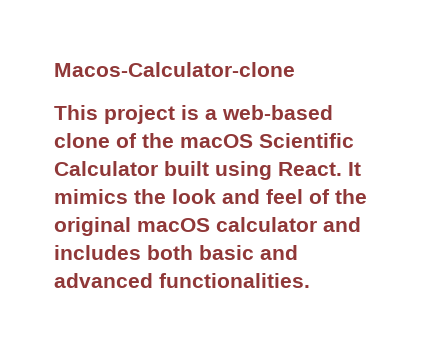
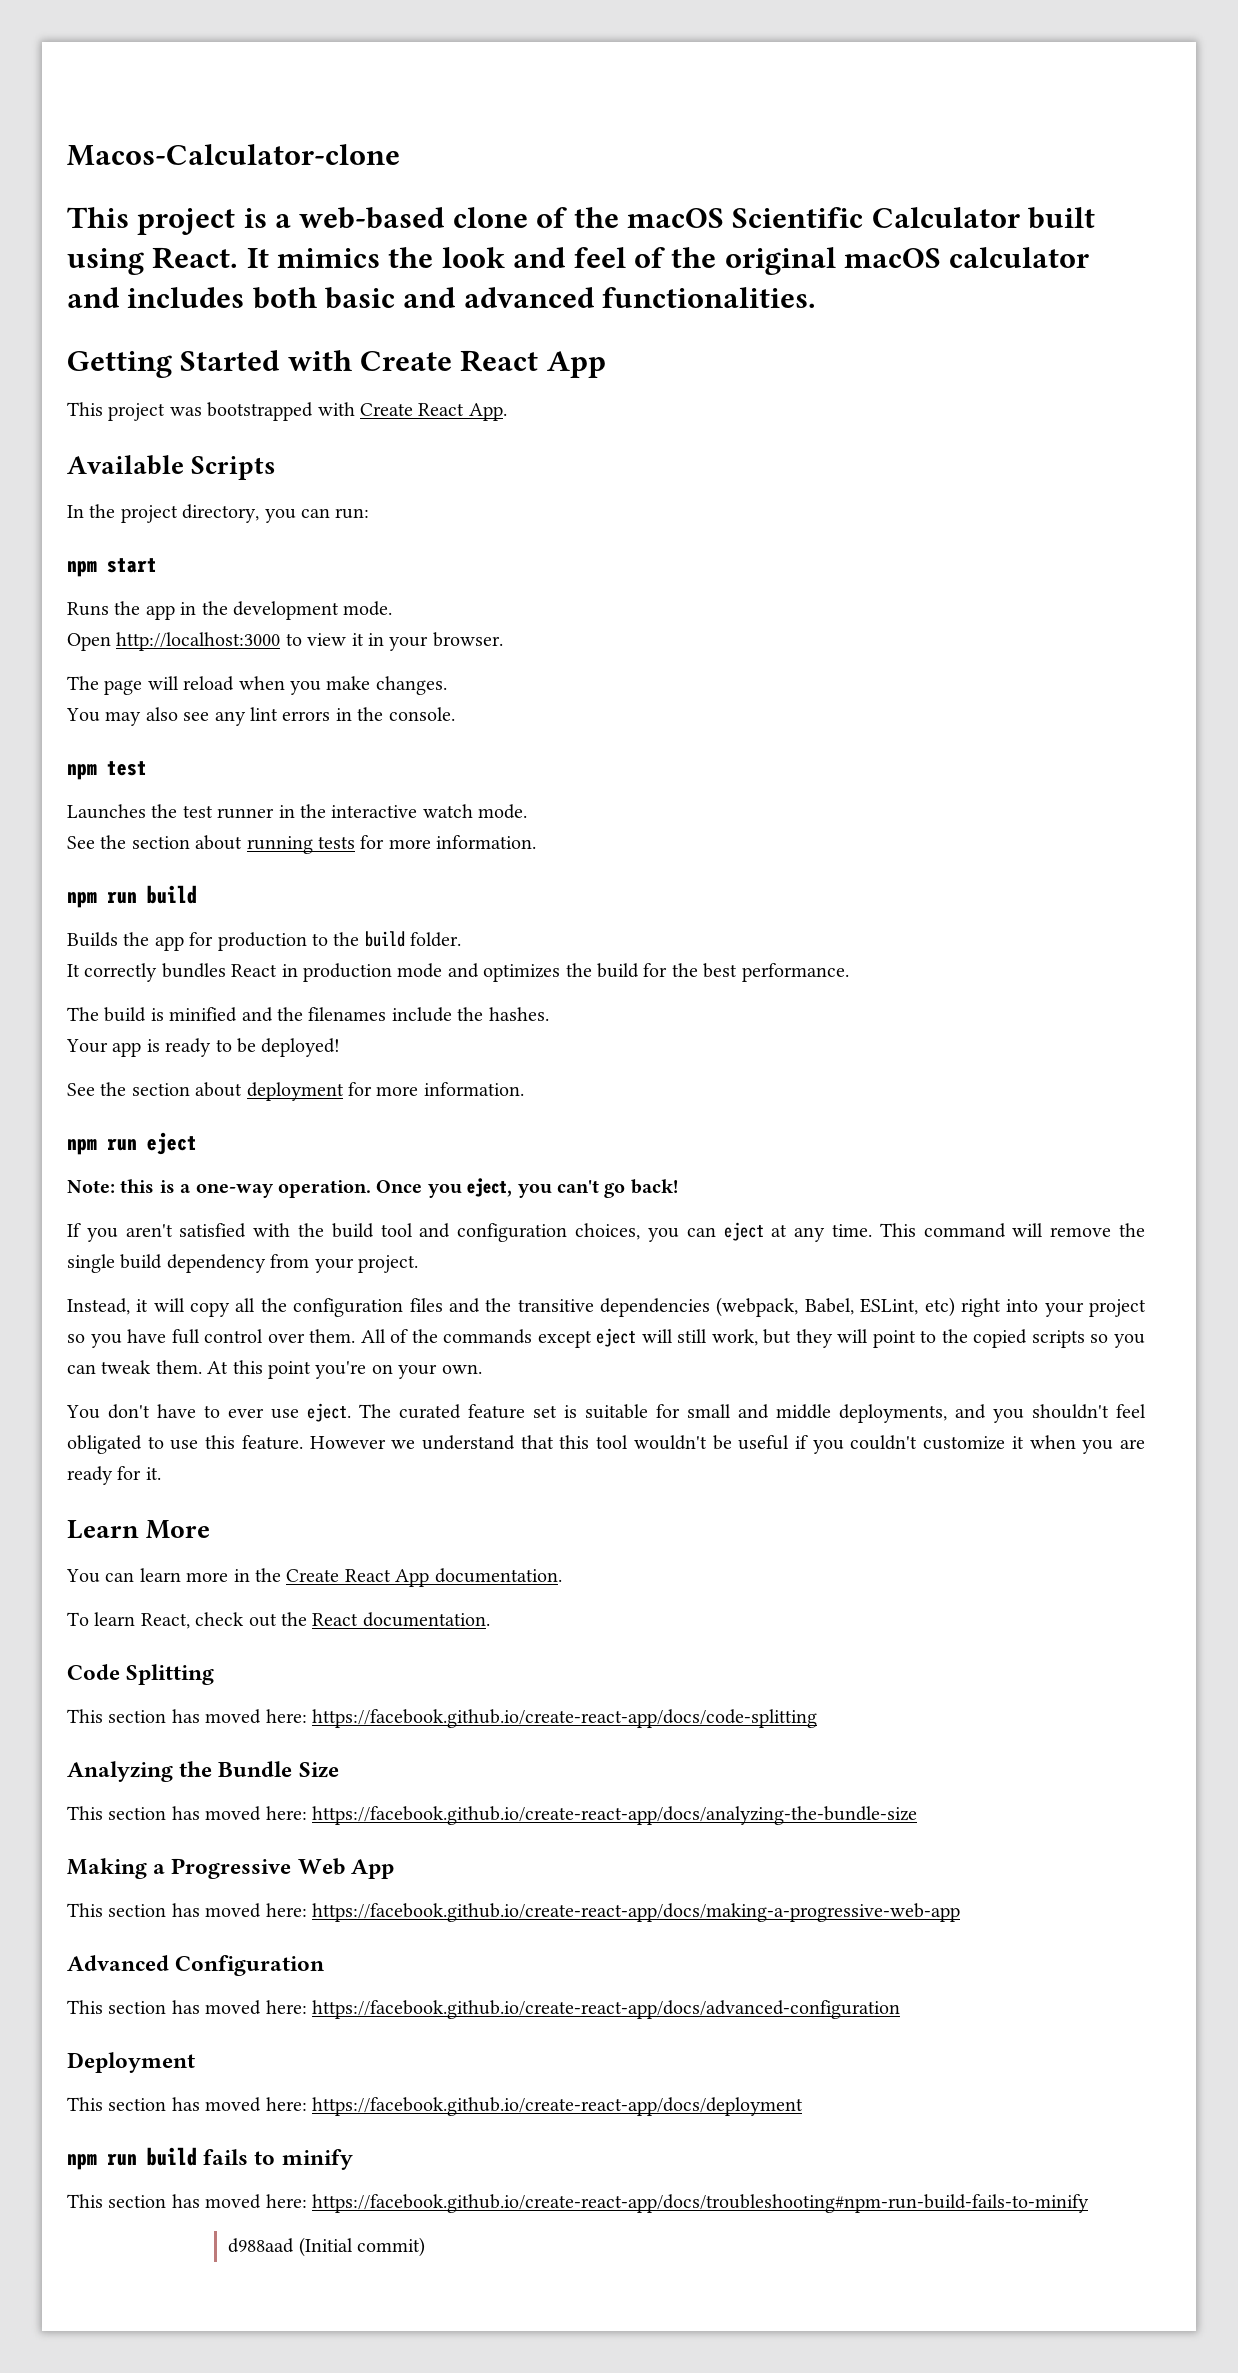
+ Getting Started with Create React App
+ This project was bootstrapped with Create React App.
+ Available Scripts
+ In the project directory, you can run:
+ npm start
+ Runs the app in the development mode.
+ Open http://localhost:3000 to view it in your browser.
+ The page will reload when you make changes.
+ You may also see any lint errors in the console.
+ npm test
+ Launches the test runner in the interactive watch mode.
+ See the section about running tests for more information.
+ npm run build
+ Builds the app for production to the build folder.
+ It correctly bundles React in production mode and optimizes the build for the best performance.
+ The build is minified and the filenames include the hashes.
+ Your app is ready to be deployed!
+ See the section about deployment for more information.
+ npm run eject
+ Note: this is a one-way operation. Once you eject, you can't go back!
+ If you aren't satisfied with the build tool and configuration choices, you can eject at any time. This command will remove the single build dependency from your project.
+ Instead, it will copy all the configuration files and the transitive dependencies (webpack, Babel, ESLint, etc) right into your project so you have full control over them. All of the commands except eject will still work, but they will point to the copied scripts so you can tweak them. At this point you're on your own.
+ You don't have to ever use eject. The curated feature set is suitable for small and middle deployments, and you shouldn't feel obligated to use this feature. However we understand that this tool wouldn't be useful if you couldn't customize it when you are ready for it.
+ Learn More
+ You can learn more in the Create React App documentation.
+ To learn React, check out the React documentation.
+ Code Splitting
+ This section has moved here: https://facebook.github.io/create-react-app/docs/code-splitting
+ Analyzing the Bundle Size
+ This section has moved here: https://facebook.github.io/create-react-app/docs/analyzing-the-bundle-size
+ Making a Progressive Web App
+ This section has moved here: https://facebook.github.io/create-react-app/docs/making-a-progressive-web-app
+ Advanced Configuration
+ This section has moved here: https://facebook.github.io/create-react-app/docs/advanced-configuration
+ Deployment
+ This section has moved here: https://facebook.github.io/create-react-app/docs/deployment
+ npm run build fails to minify
+ This section has moved here: https://facebook.github.io/create-react-app/docs/troubleshooting#npm-run-build-fails-to-minify
+ d988aad (Initial commit)

